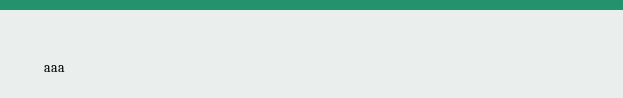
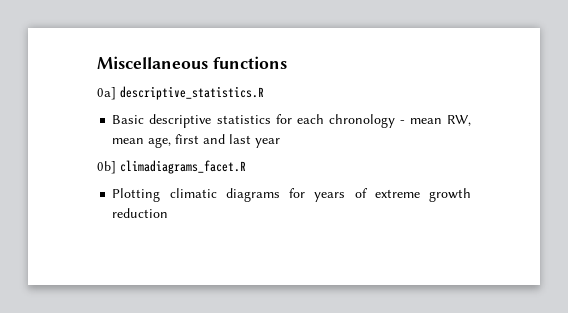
- aaa
+ Miscellaneous functions
+ 0a] descriptive_statistics.R
+ Basic descriptive statistics for each chronology - mean RW, mean age, first and last year
+ 0b] climadiagrams_facet.R
+ Plotting climatic diagrams for years of extreme growth reduction

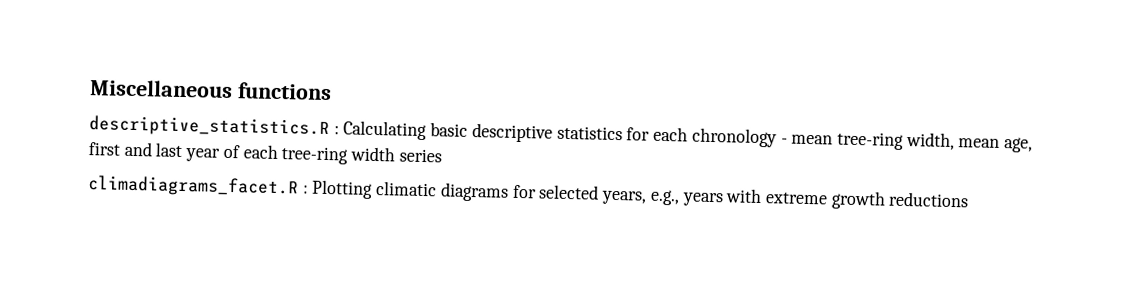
- 0a] descriptive_statistics.R
- Basic descriptive statistics for each chronology - mean RW, mean age, first and last year
- 0b] climadiagrams_facet.R
- Plotting climatic diagrams for years of extreme growth reduction
+ descriptive_statistics.R : Calculating basic descriptive statistics for each chronology - mean tree-ring width, mean age, first and last year of each tree-ring width series
+ climadiagrams_facet.R : Plotting climatic diagrams for selected years, e.g., years with extreme growth reductions

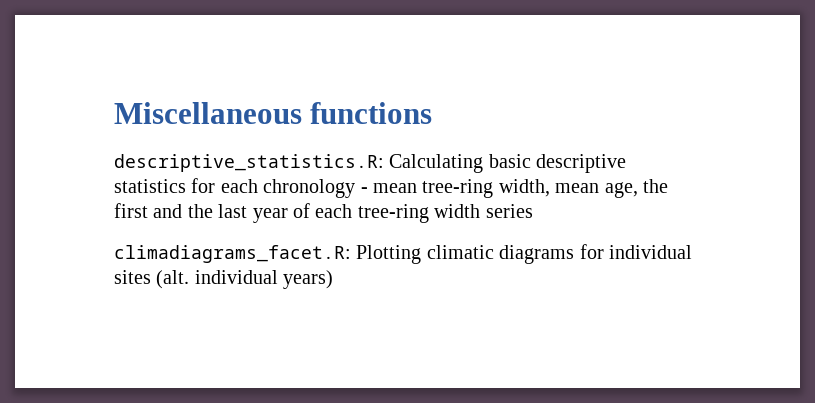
- descriptive_statistics.R : Calculating basic descriptive statistics for each chronology - mean tree-ring width, mean age, first and last year of each tree-ring width series
+ descriptive_statistics.R: Calculating basic descriptive statistics for each chronology - mean tree-ring width, mean age, the first and the last year of each tree-ring width series
- climadiagrams_facet.R : Plotting climatic diagrams for selected years, e.g., years with extreme growth reductions
+ climadiagrams_facet.R: Plotting climatic diagrams for individual sites (alt. individual years)

